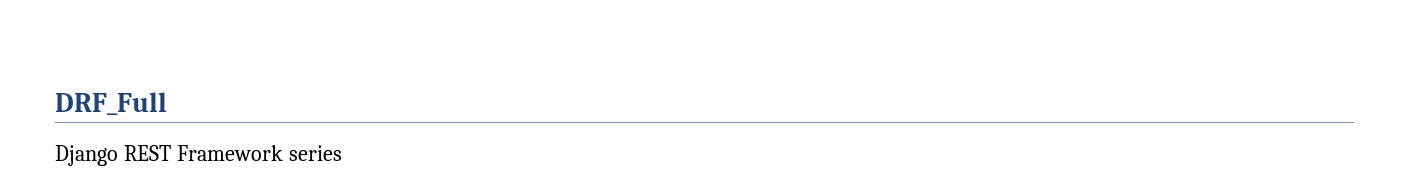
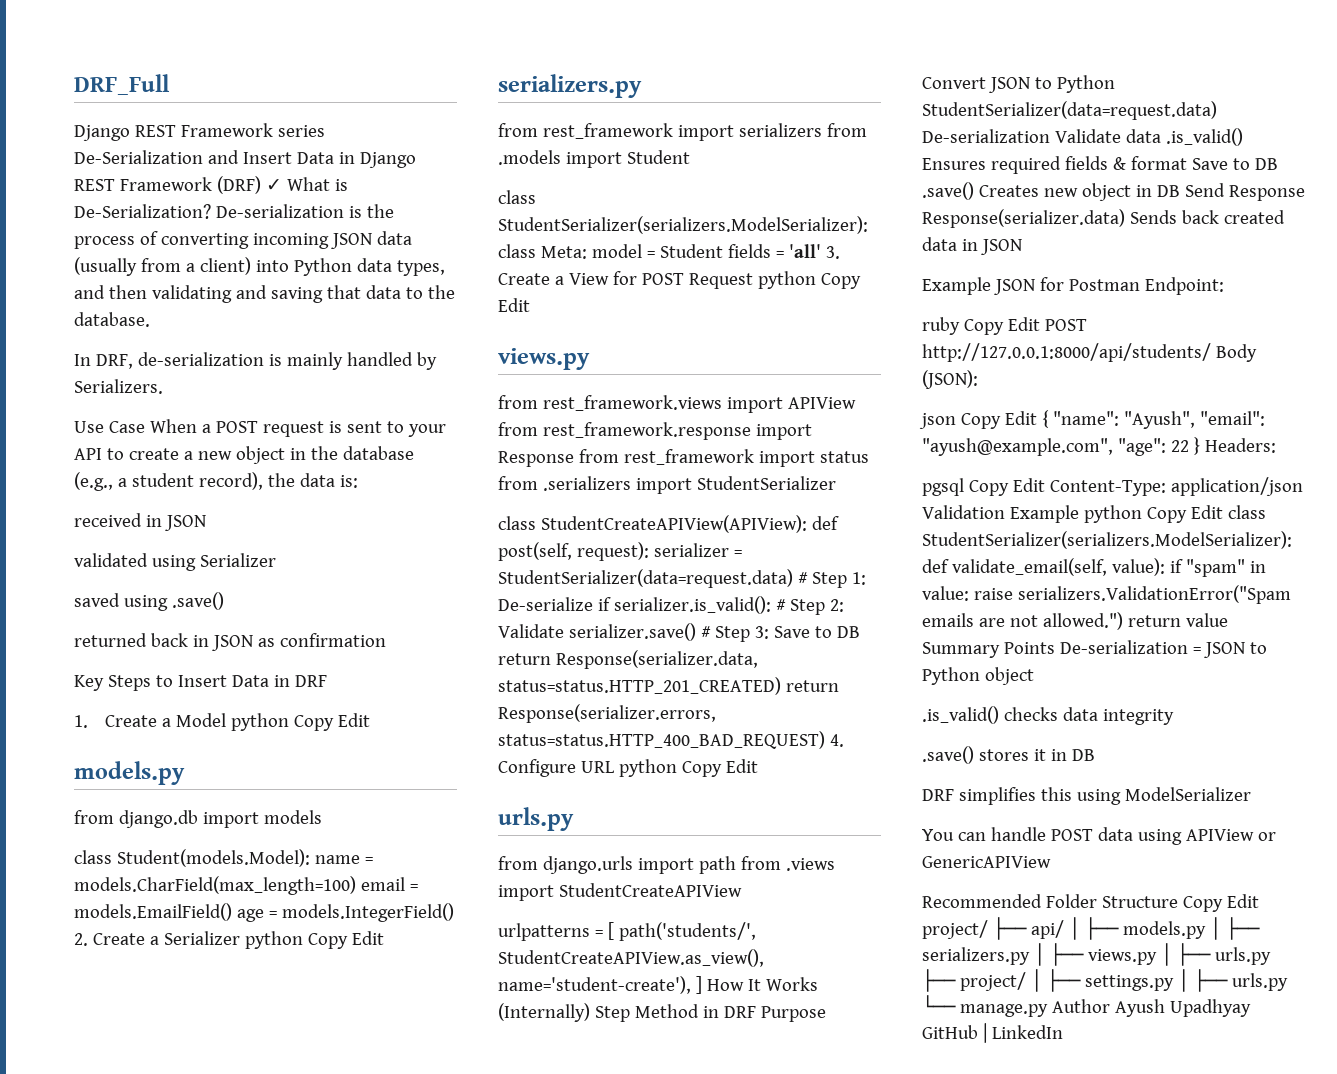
- Django REST Framework series
+ Django REST Framework series De-Serialization and Insert Data in Django REST Framework (DRF) ✓ What is De-Serialization? De-serialization is the process of converting incoming JSON data (usually from a client) into Python data types, and then validating and saving that data to the database.
+ In DRF, de-serialization is mainly handled by Serializers.
+ Use Case When a POST request is sent to your API to create a new object in the database (e.g., a student record), the data is:
+ received in JSON
+ validated using Serializer
+ saved using .save()
+ returned back in JSON as confirmation
+ Key Steps to Insert Data in DRF
+ 1. Create a Model python Copy Edit
+ models.py
+ from django.db import models
+ class Student(models.Model): name = models.CharField(max_length=100) email = models.EmailField() age = models.IntegerField() 2. Create a Serializer python Copy Edit
+ serializers.py
+ from rest_framework import serializers from .models import Student
+ class StudentSerializer(serializers.ModelSerializer): class Meta: model = Student fields = 'all' 3. Create a View for POST Request python Copy Edit
+ views.py
+ from rest_framework.views import APIView from rest_framework.response import Response from rest_framework import status from .serializers import StudentSerializer
+ class StudentCreateAPIView(APIView): def post(self, request): serializer = StudentSerializer(data=request.data) # Step 1: De-serialize if serializer.is_valid(): # Step 2: Validate serializer.save() # Step 3: Save to DB return Response(serializer.data, status=status.HTTP_201_CREATED) return Response(serializer.errors, status=status.HTTP_400_BAD_REQUEST) 4. Configure URL python Copy Edit
+ urls.py
+ from django.urls import path from .views import StudentCreateAPIView
+ urlpatterns = [ path('students/', StudentCreateAPIView.as_view(), name='student-create'), ] How It Works (Internally) Step Method in DRF Purpose Convert JSON to Python StudentSerializer(data=request.data) De-serialization Validate data .is_valid() Ensures required fields & format Save to DB .save() Creates new object in DB Send Response Response(serializer.data) Sends back created data in JSON
+ Example JSON for Postman Endpoint:
+ ruby Copy Edit POST http://127.0.0.1:8000/api/students/ Body (JSON):
+ json Copy Edit { "name": "Ayush", "email": "ayush@example.com", "age": 22 } Headers:
+ pgsql Copy Edit Content-Type: application/json Validation Example python Copy Edit class StudentSerializer(serializers.ModelSerializer): def validate_email(self, value): if "spam" in value: raise serializers.ValidationError("Spam emails are not allowed.") return value Summary Points De-serialization = JSON to Python object
+ .is_valid() checks data integrity
+ .save() stores it in DB
+ DRF simplifies this using ModelSerializer
+ You can handle POST data using APIView or GenericAPIView
+ Recommended Folder Structure Copy Edit project/ ├── api/ │ ├── models.py │ ├── serializers.py │ ├── views.py │ ├── urls.py ├── project/ │ ├── settings.py │ ├── urls.py └── manage.py Author Ayush Upadhyay GitHub | LinkedIn

